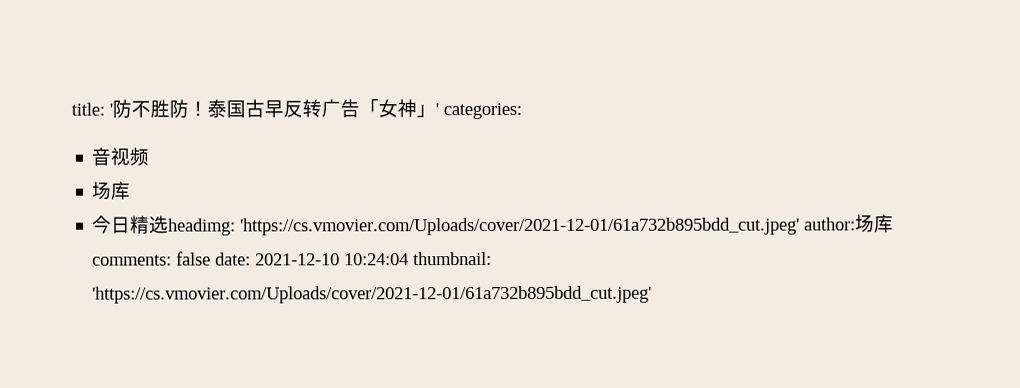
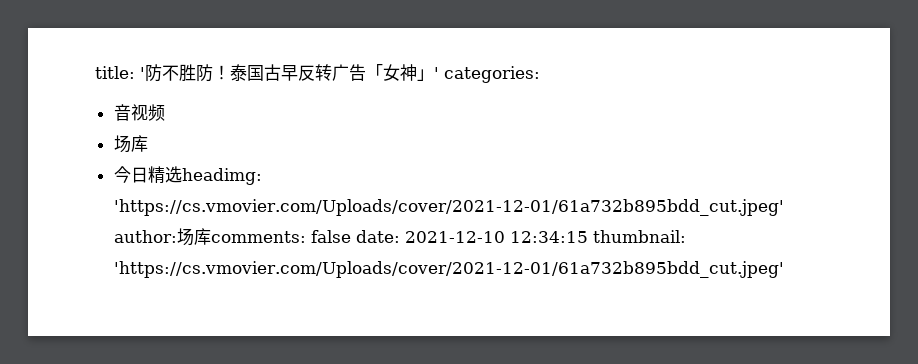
- 今日精选headimg: 'https://cs.vmovier.com/Uploads/cover/2021-12-01/61a732b895bdd_cut.jpeg' author:场库comments: false date: 2021-12-10 10:24:04 thumbnail: 'https://cs.vmovier.com/Uploads/cover/2021-12-01/61a732b895bdd_cut.jpeg'
+ 今日精选headimg: 'https://cs.vmovier.com/Uploads/cover/2021-12-01/61a732b895bdd_cut.jpeg' author:场库comments: false date: 2021-12-10 12:34:15 thumbnail: 'https://cs.vmovier.com/Uploads/cover/2021-12-01/61a732b895bdd_cut.jpeg'

